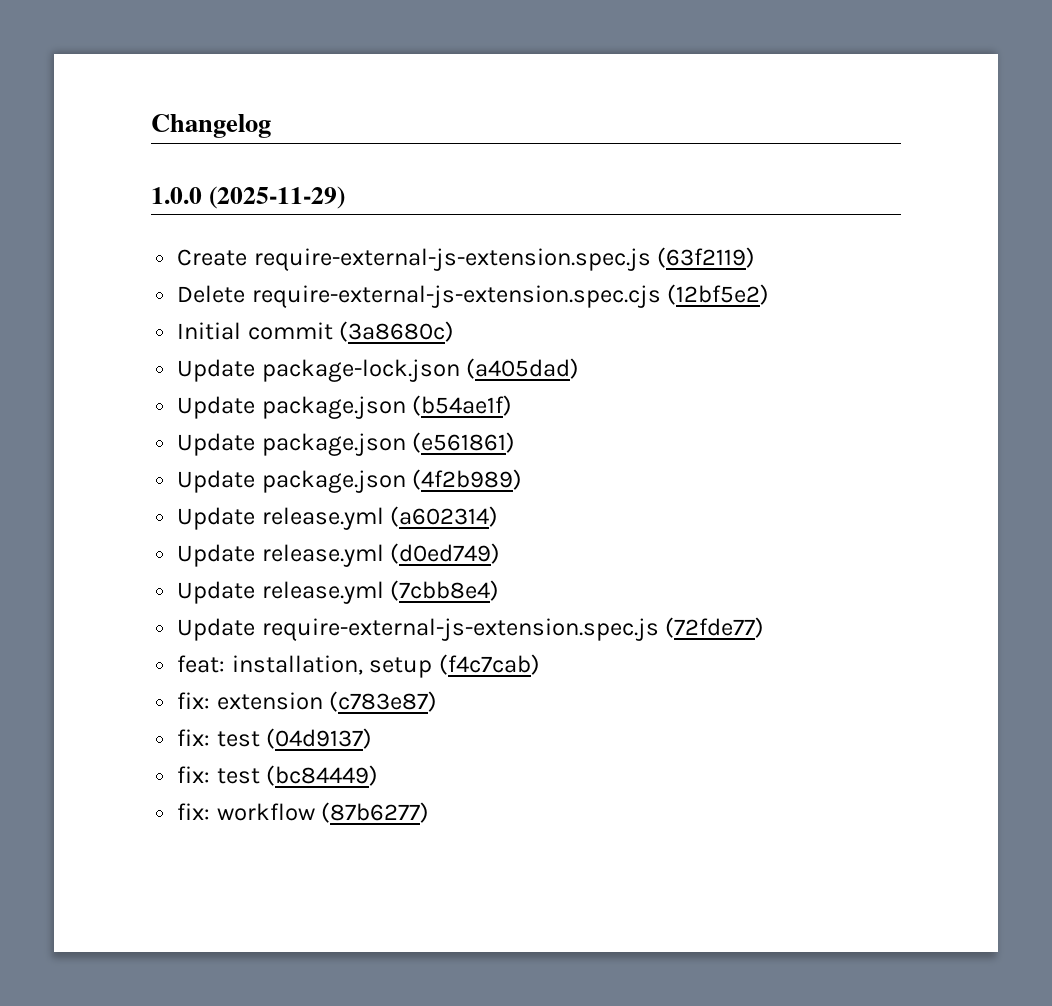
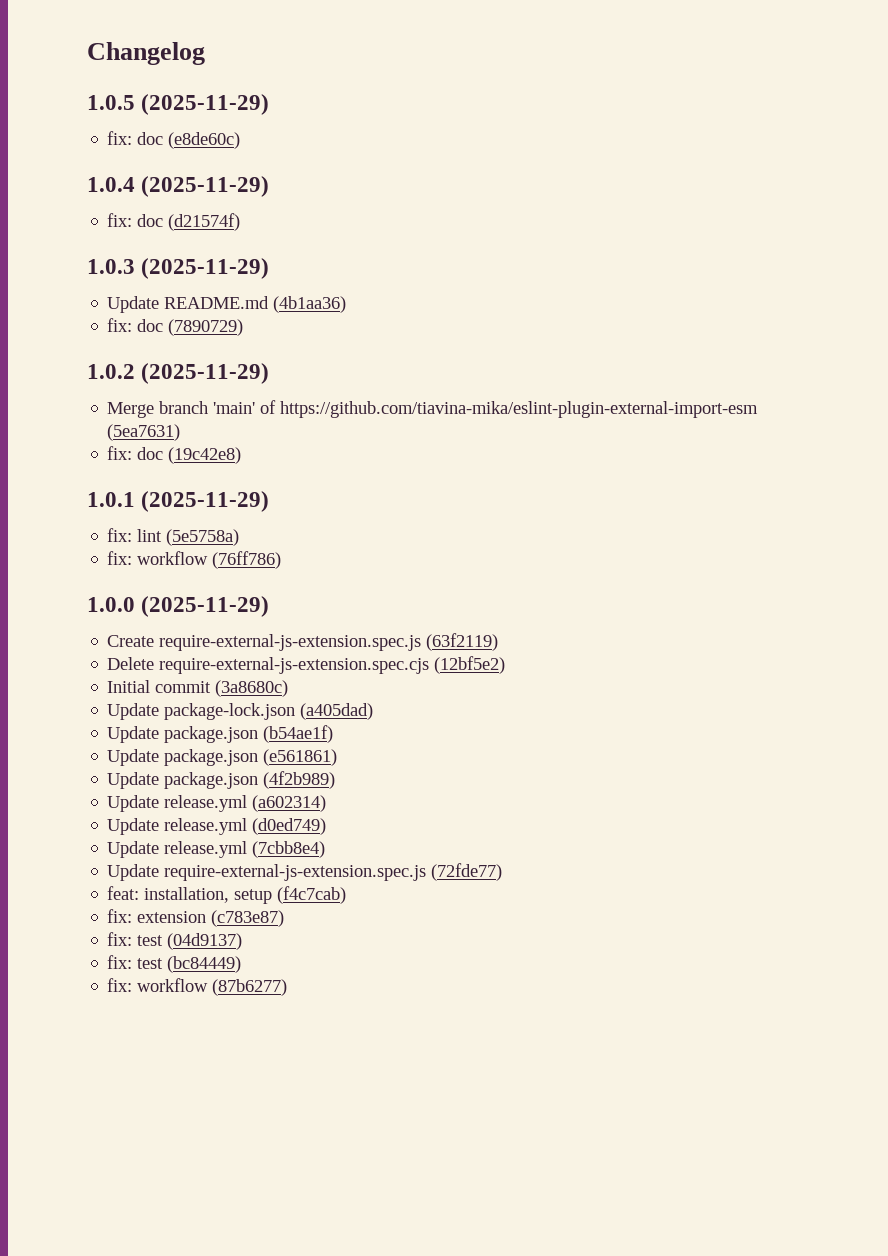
+ 1.0.5 (2025-11-29)
+ fix: doc (e8de60c)
+ 1.0.4 (2025-11-29)
+ fix: doc (d21574f)
+ 1.0.3 (2025-11-29)
+ Update README.md (4b1aa36)
+ fix: doc (7890729)
+ 1.0.2 (2025-11-29)
+ Merge branch 'main' of https://github.com/tiavina-mika/eslint-plugin-external-import-esm (5ea7631)
+ fix: doc (19c42e8)
+ 1.0.1 (2025-11-29)
+ fix: lint (5e5758a)
+ fix: workflow (76ff786)

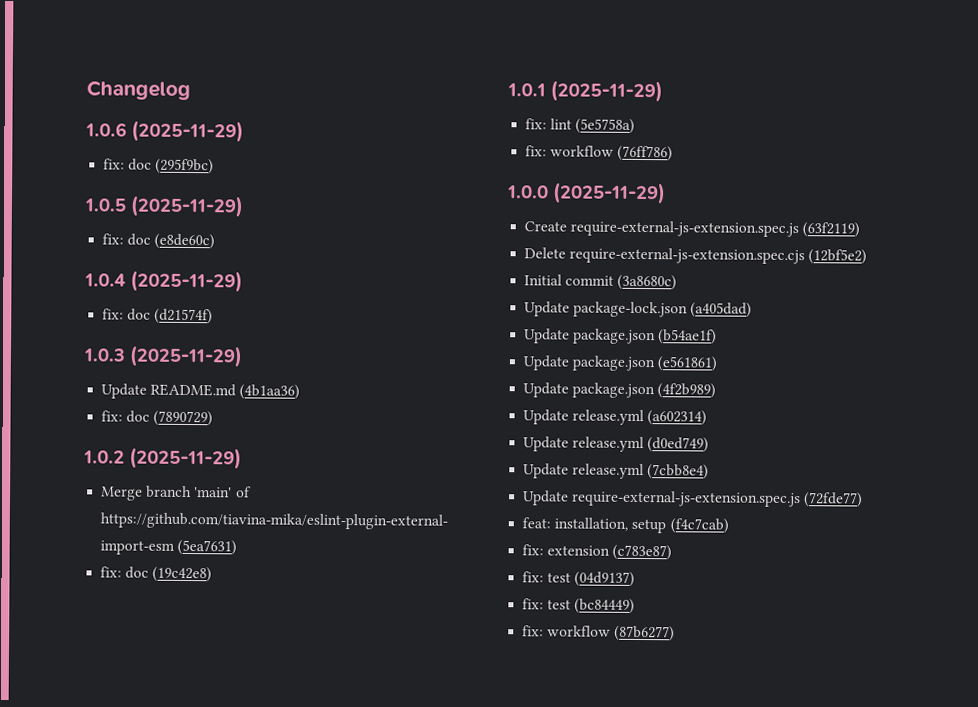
+ 1.0.6 (2025-11-29)
+ fix: doc (295f9bc)

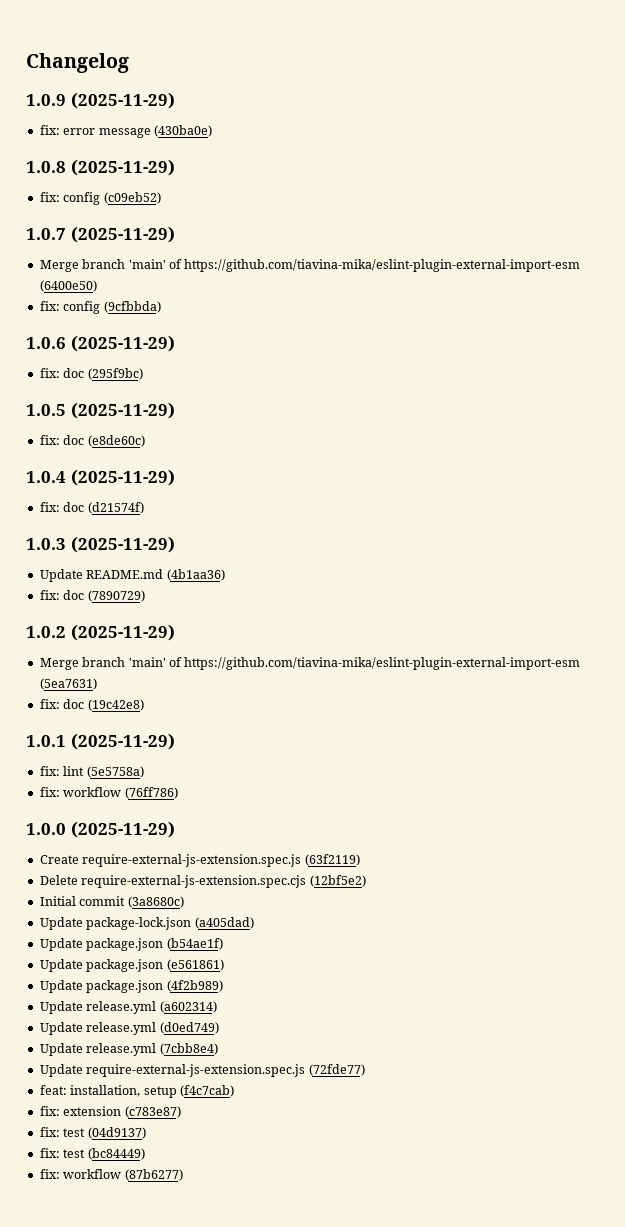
+ 1.0.9 (2025-11-29)
+ fix: error message (430ba0e)
+ 1.0.8 (2025-11-29)
+ fix: config (c09eb52)
+ 1.0.7 (2025-11-29)
+ Merge branch 'main' of https://github.com/tiavina-mika/eslint-plugin-external-import-esm (6400e50)
+ fix: config (9cfbbda)

